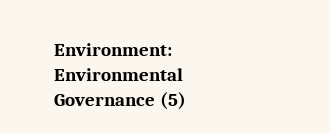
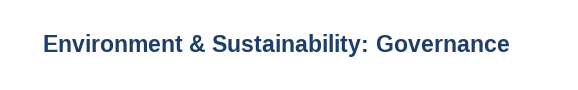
- Environment: Environmental Governance (5)
+ Environment & Sustainability: Governance

